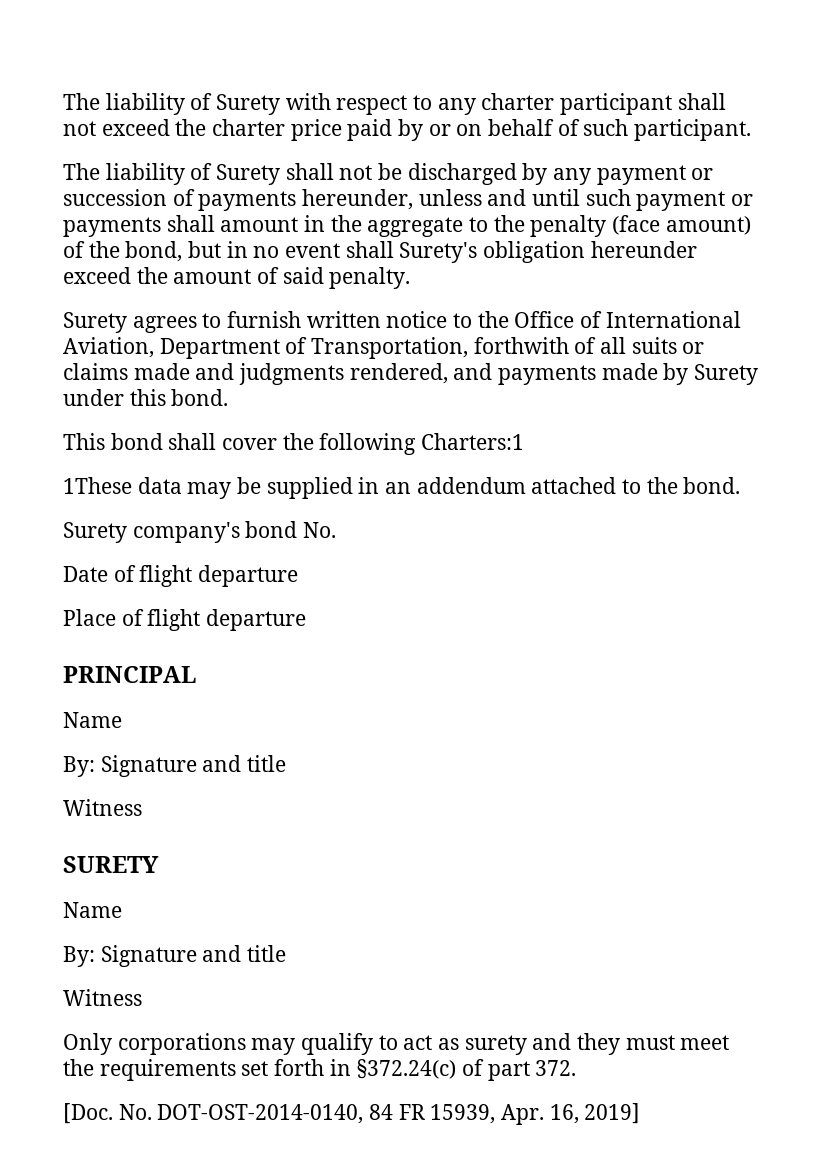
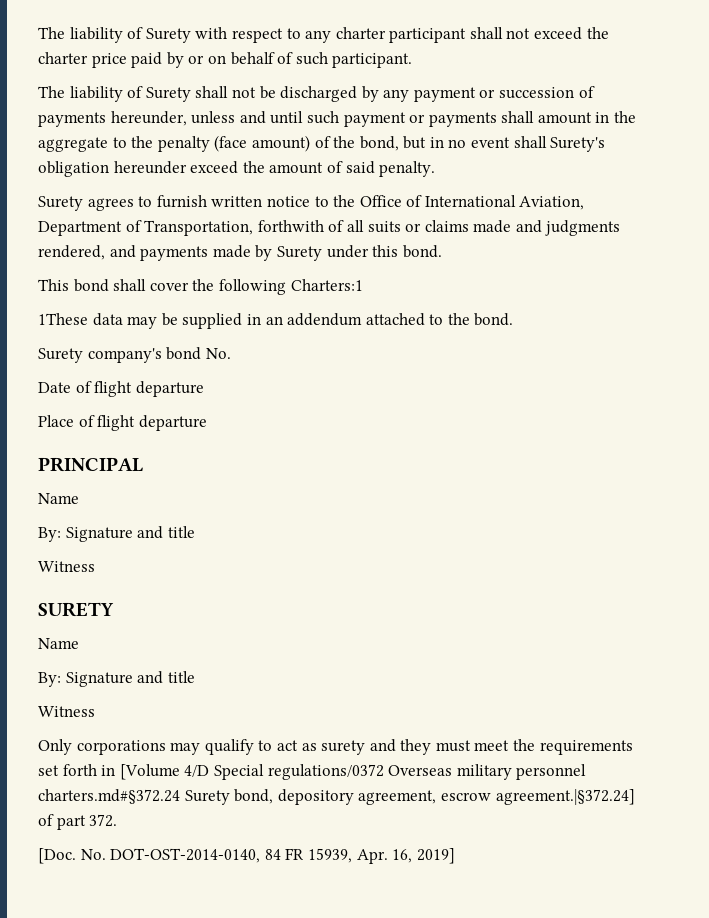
- Only corporations may qualify to act as surety and they must meet the requirements set forth in §372.24(c) of part 372.
+ Only corporations may qualify to act as surety and they must meet the requirements set forth in [Volume 4/D Special regulations/0372 Overseas military personnel charters.md#§372.24 Surety bond, depository agreement, escrow agreement.|§372.24] of part 372.

